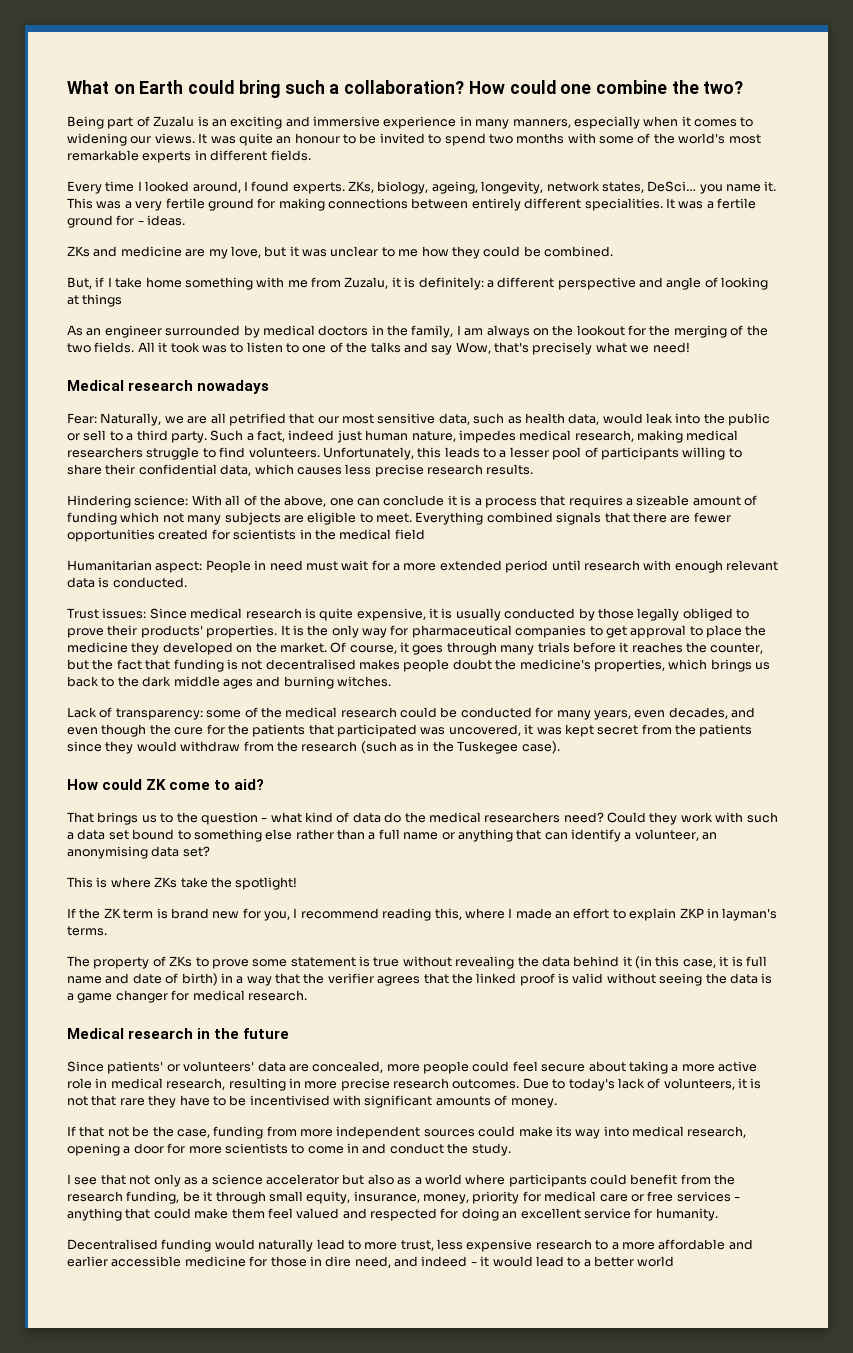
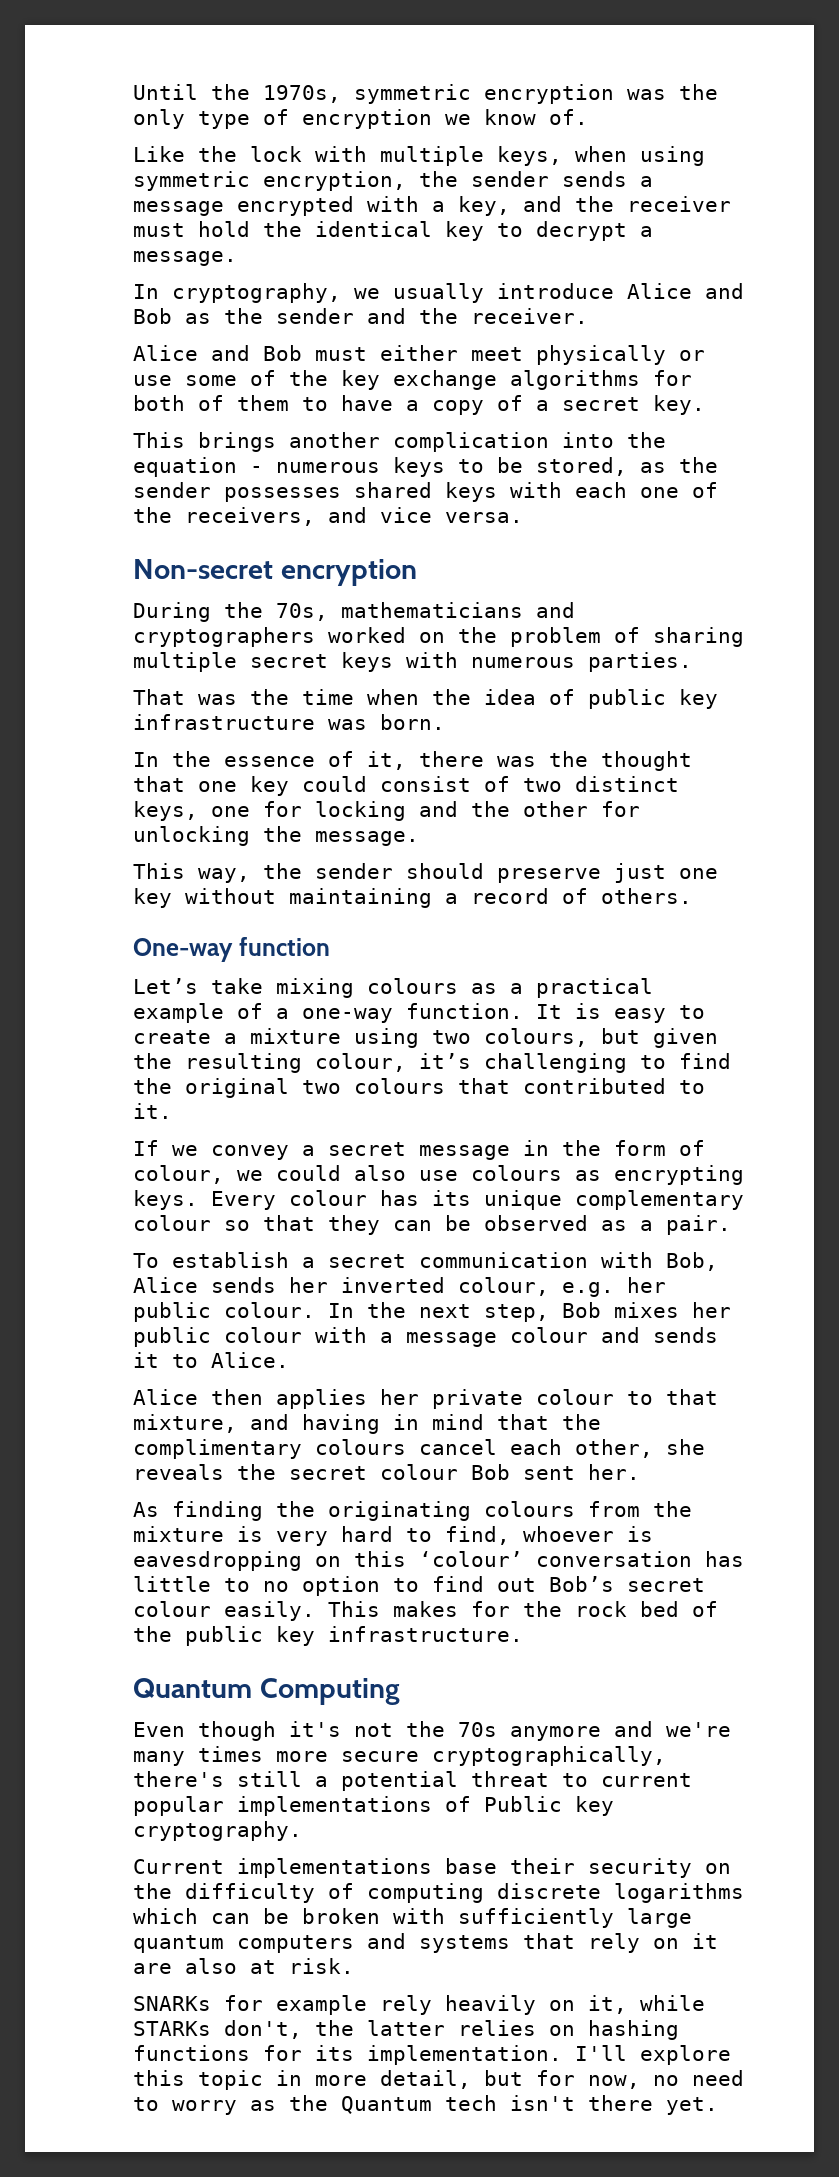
- What on Earth could bring such a collaboration? How could one combine the two?
- Being part of Zuzalu is an exciting and immersive experience in many manners, especially when it comes to widening our views. It was quite an honour to be invited to spend two months with some of the world's most remarkable experts in different fields.
- Every time I looked around, I found experts. ZKs, biology, ageing, longevity, network states, DeSci… you name it. This was a very fertile ground for making connections between entirely different specialities. It was a fertile ground for - ideas.
- ZKs and medicine are my love, but it was unclear to me how they could be combined.
- But, if I take home something with me from Zuzalu, it is definitely: a different perspective and angle of looking at things
- As an engineer surrounded by medical doctors in the family, I am always on the lookout for the merging of the two fields. All it took was to listen to one of the talks and say Wow, that's precisely what we need!
- Medical research nowadays
- Fear: Naturally, we are all petrified that our most sensitive data, such as health data, would leak into the public or sell to a third party. Such a fact, indeed just human nature, impedes medical research, making medical researchers struggle to find volunteers. Unfortunately, this leads to a lesser pool of participants willing to share their confidential data, which causes less precise research results.
- Hindering science: With all of the above, one can conclude it is a process that requires a sizeable amount of funding which not many subjects are eligible to meet. Everything combined signals that there are fewer opportunities created for scientists in the medical field
- Humanitarian aspect: People in need must wait for a more extended period until research with enough relevant data is conducted.
- Trust issues: Since medical research is quite expensive, it is usually conducted by those legally obliged to prove their products' properties. It is the only way for pharmaceutical companies to get approval to place the medicine they developed on the market. Of course, it goes through many trials before it reaches the counter, but the fact that funding is not decentralised makes people doubt the medicine's properties, which brings us back to the dark middle ages and burning witches.
- Lack of transparency: some of the medical research could be conducted for many years, even decades, and even though the cure for the patients that participated was uncovered, it was kept secret from the patients since they would withdraw from the research (such as in the Tuskegee case).
- How could ZK come to aid?
- That brings us to the question - what kind of data do the medical researchers need? Could they work with such a data set bound to something else rather than a full name or anything that can identify a volunteer, an anonymising data set?
- This is where ZKs take the spotlight!
- If the ZK term is brand new for you, I recommend reading this, where I made an effort to explain ZKP in layman's terms.
- The property of ZKs to prove some statement is true without revealing the data behind it (in this case, it is full name and date of birth) in a way that the verifier agrees that the linked proof is valid without seeing the data is a game changer for medical research.
- Medical research in the future
- Since patients' or volunteers' data are concealed, more people could feel secure about taking a more active role in medical research, resulting in more precise research outcomes. Due to today's lack of volunteers, it is not that rare they have to be incentivised with significant amounts of money.
- If that not be the case, funding from more independent sources could make its way into medical research, opening a door for more scientists to come in and conduct the study.
- I see that not only as a science accelerator but also as a world where participants could benefit from the research funding, be it through small equity, insurance, money, priority for medical care or free services - anything that could make them feel valued and respected for doing an excellent service for humanity.
- Decentralised funding would naturally lead to more trust, less expensive research to a more affordable and earlier accessible medicine for those in dire need, and indeed - it would lead to a better world
+ Until the 1970s, symmetric encryption was the only type of encryption we know of.
+ Like the lock with multiple keys, when using symmetric encryption, the sender sends a message encrypted with a key, and the receiver must hold the identical key to decrypt a message.
+ In cryptography, we usually introduce Alice and Bob as the sender and the receiver.
+ Alice and Bob must either meet physically or use some of the key exchange algorithms for both of them to have a copy of a secret key.
+ This brings another complication into the equation - numerous keys to be stored, as the sender possesses shared keys with each one of the receivers, and vice versa.
+ Non-secret encryption
+ During the 70s, mathematicians and cryptographers worked on the problem of sharing multiple secret keys with numerous parties.
+ That was the time when the idea of public key infrastructure was born.
+ In the essence of it, there was the thought that one key could consist of two distinct keys, one for locking and the other for unlocking the message.
+ This way, the sender should preserve just one key without maintaining a record of others.
+ One-way function
+ Let’s take mixing colours as a practical example of a one-way function. It is easy to create a mixture using two colours, but given the resulting colour, it’s challenging to find the original two colours that contributed to it.
+ If we convey a secret message in the form of colour, we could also use colours as encrypting keys. Every colour has its unique complementary colour so that they can be observed as a pair.
+ To establish a secret communication with Bob, Alice sends her inverted colour, e.g. her public colour. In the next step, Bob mixes her public colour with a message colour and sends it to Alice.
+ Alice then applies her private colour to that mixture, and having in mind that the complimentary colours cancel each other, she reveals the secret colour Bob sent her.
+ As finding the originating colours from the mixture is very hard to find, whoever is eavesdropping on this ‘colour’ conversation has little to no option to find out Bob’s secret colour easily. This makes for the rock bed of the public key infrastructure.
+ Quantum Computing
+ Even though it's not the 70s anymore and we're many times more secure cryptographically, there's still a potential threat to current popular implementations of Public key cryptography.
+ Current implementations base their security on the difficulty of computing discrete logarithms which can be broken with sufficiently large quantum computers and systems that rely on it are also at risk.
+ SNARKs for example rely heavily on it, while STARKs don't, the latter relies on hashing functions for its implementation. I'll explore this topic in more detail, but for now, no need to worry as the Quantum tech isn't there yet.

